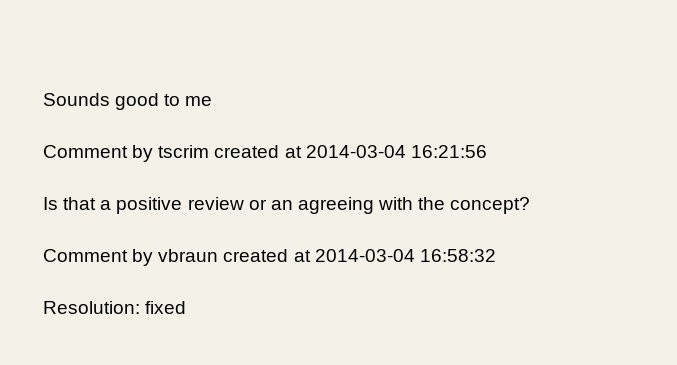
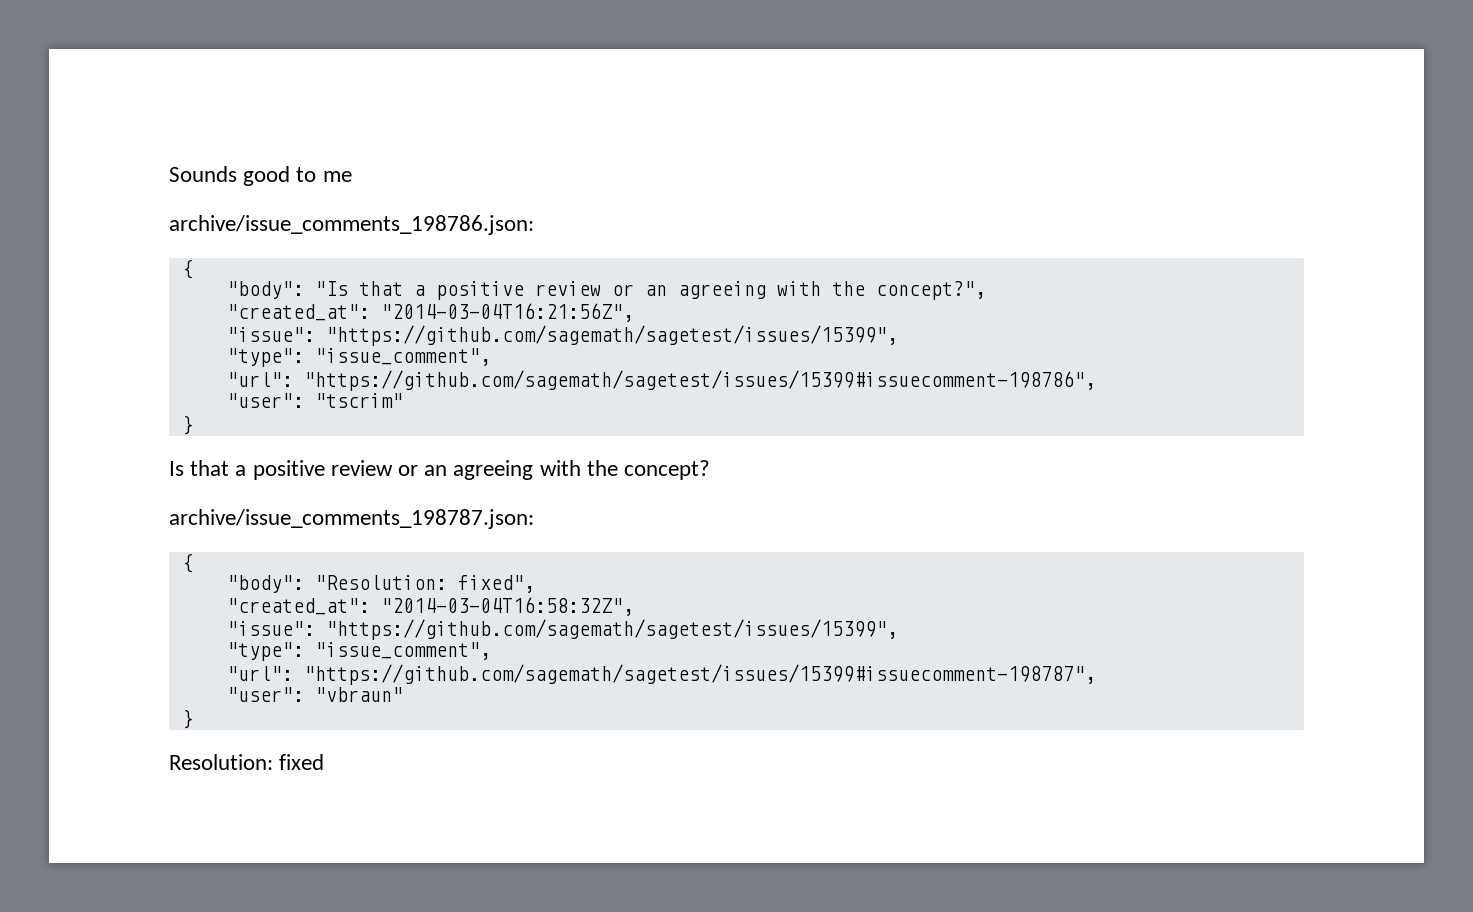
- Comment by tscrim created at 2014-03-04 16:21:56
+ archive/issue_comments_198786.json:
+ {
+ "body": "Is that a positive review or an agreeing with the concept?",
+ "created_at": "2014-03-04T16:21:56Z",
+ "issue": "https://github.com/sagemath/sagetest/issues/15399",
+ "type": "issue_comment",
+ "url": "https://github.com/sagemath/sagetest/issues/15399#issuecomment-198786",
+ "user": "tscrim"
+ }
- Comment by vbraun created at 2014-03-04 16:58:32
+ archive/issue_comments_198787.json:
+ {
+ "body": "Resolution: fixed",
+ "created_at": "2014-03-04T16:58:32Z",
+ "issue": "https://github.com/sagemath/sagetest/issues/15399",
+ "type": "issue_comment",
+ "url": "https://github.com/sagemath/sagetest/issues/15399#issuecomment-198787",
+ "user": "vbraun"
+ }

